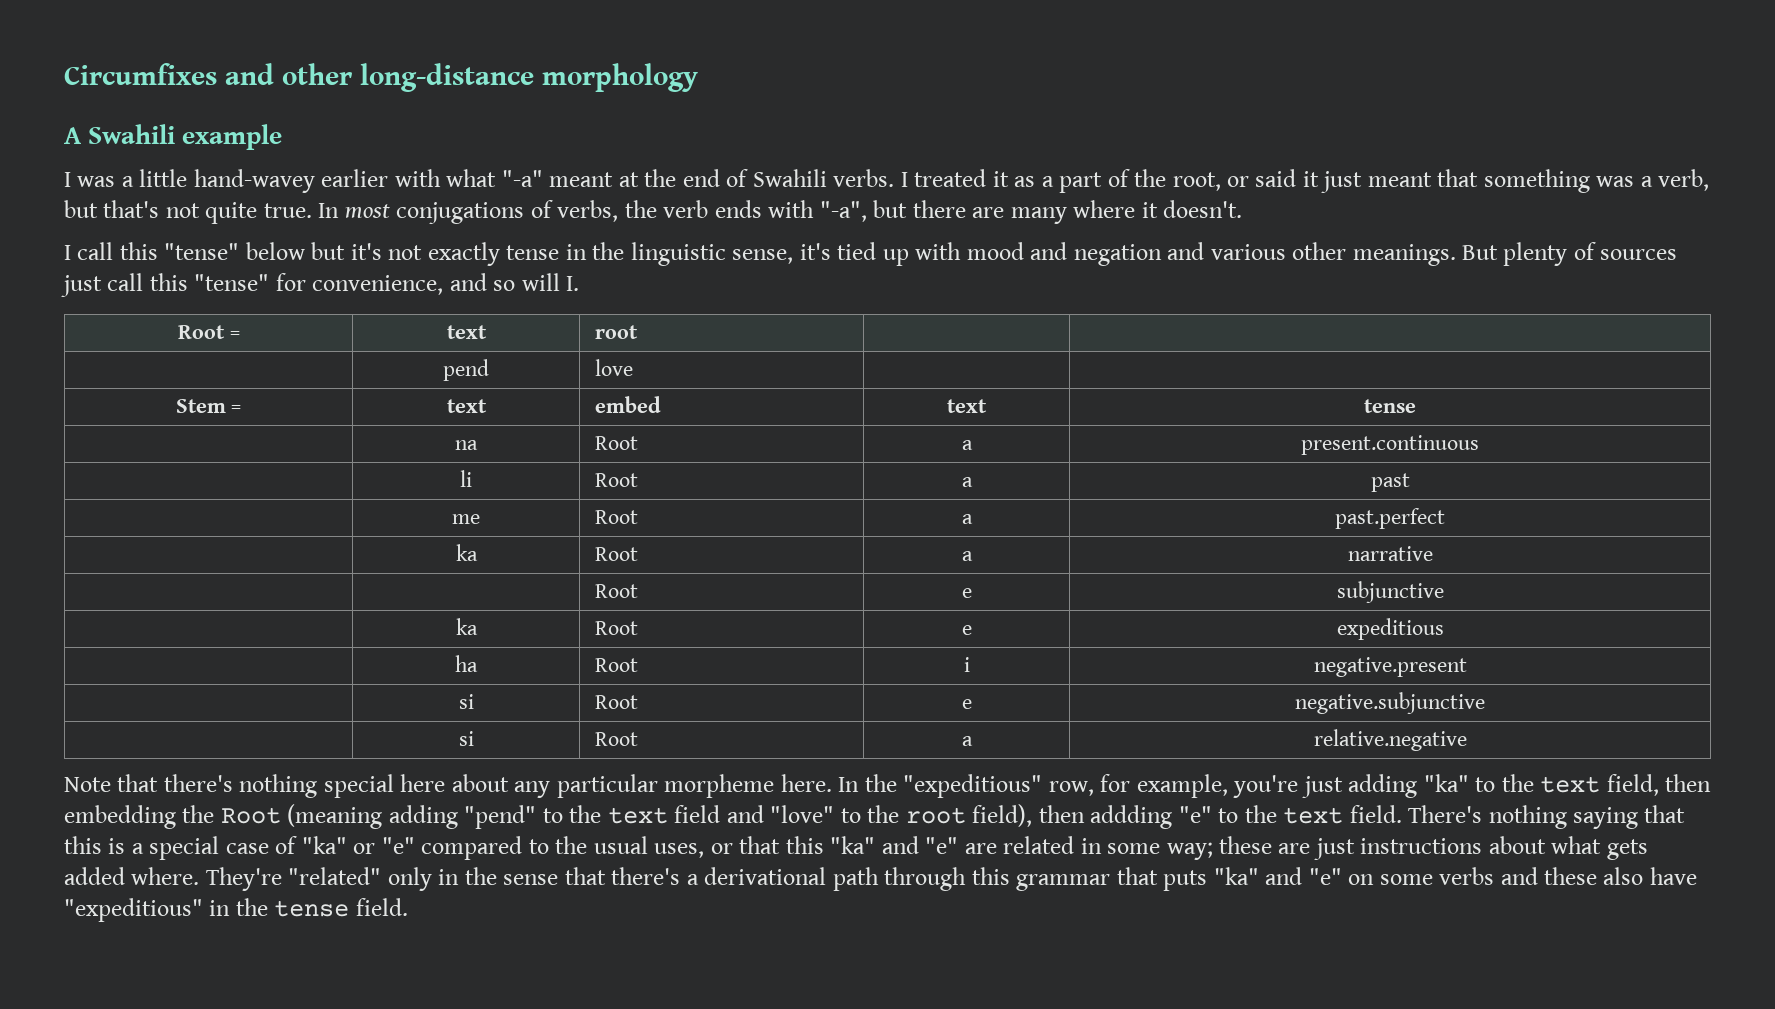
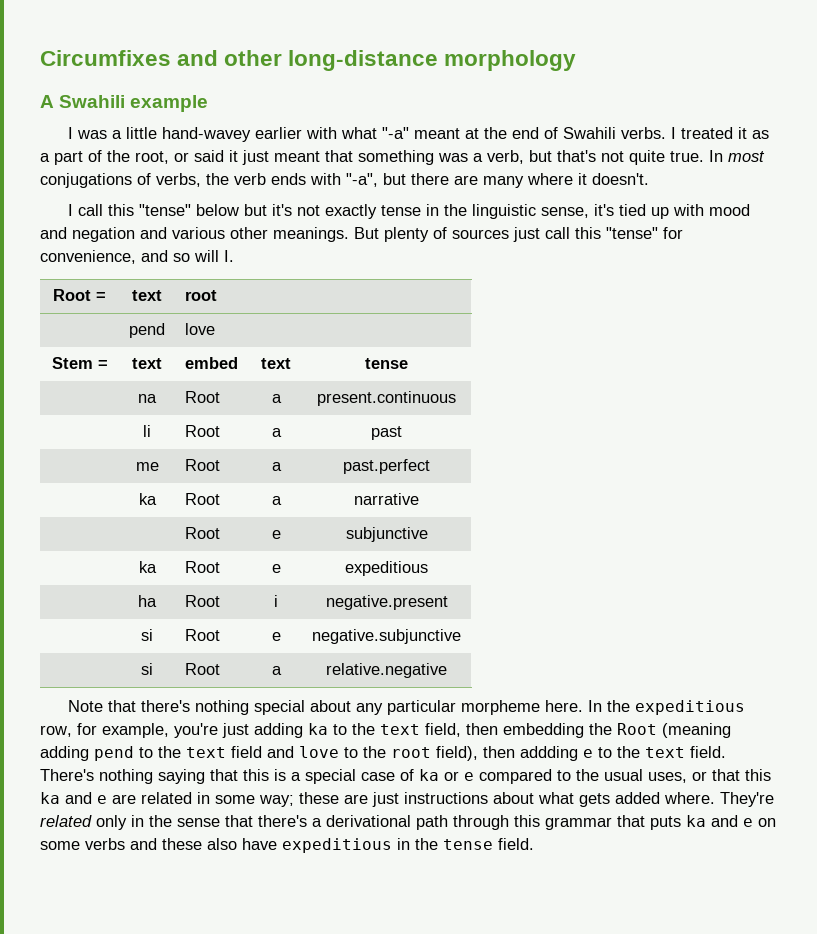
- Note that there's nothing special here about any particular morpheme here.
+ Note that there's nothing special about any particular morpheme here.
- In the "expeditious" row, for example, you're just adding "ka" to the text field, then embedding the Root (meaning adding "pend" to the text field and "love" to the root field), then addding "e" to the text field.
+ In the expeditious row, for example, you're just adding ka to the text field, then embedding the Root (meaning adding pend to the text field and love to the root field), then addding e to the text field.
- There's nothing saying that this is a special case of "ka" or "e" compared to the usual uses, or that this "ka" and "e" are related in some way; these are just instructions about what gets added where.
+ There's nothing saying that this is a special case of ka or e compared to the usual uses, or that this ka and e are related in some way; these are just instructions about what gets added where.
- They're "related" only in the sense that there's a derivational path through this grammar that puts "ka" and "e" on some verbs and these also have "expeditious" in the tense field.
+ They're related only in the sense that there's a derivational path through this grammar that puts ka and e on some verbs and these also have expeditious in the tense field.

